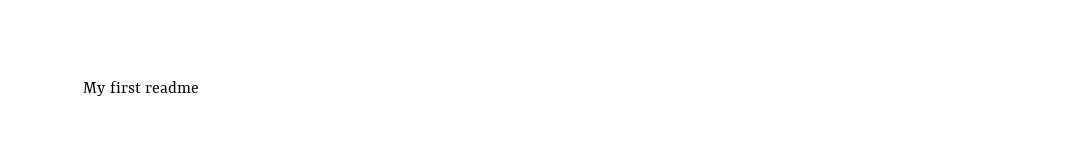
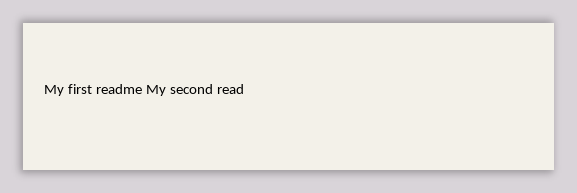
- My first readme
+ My first readme My second read

